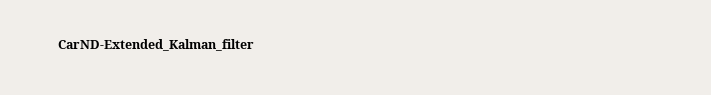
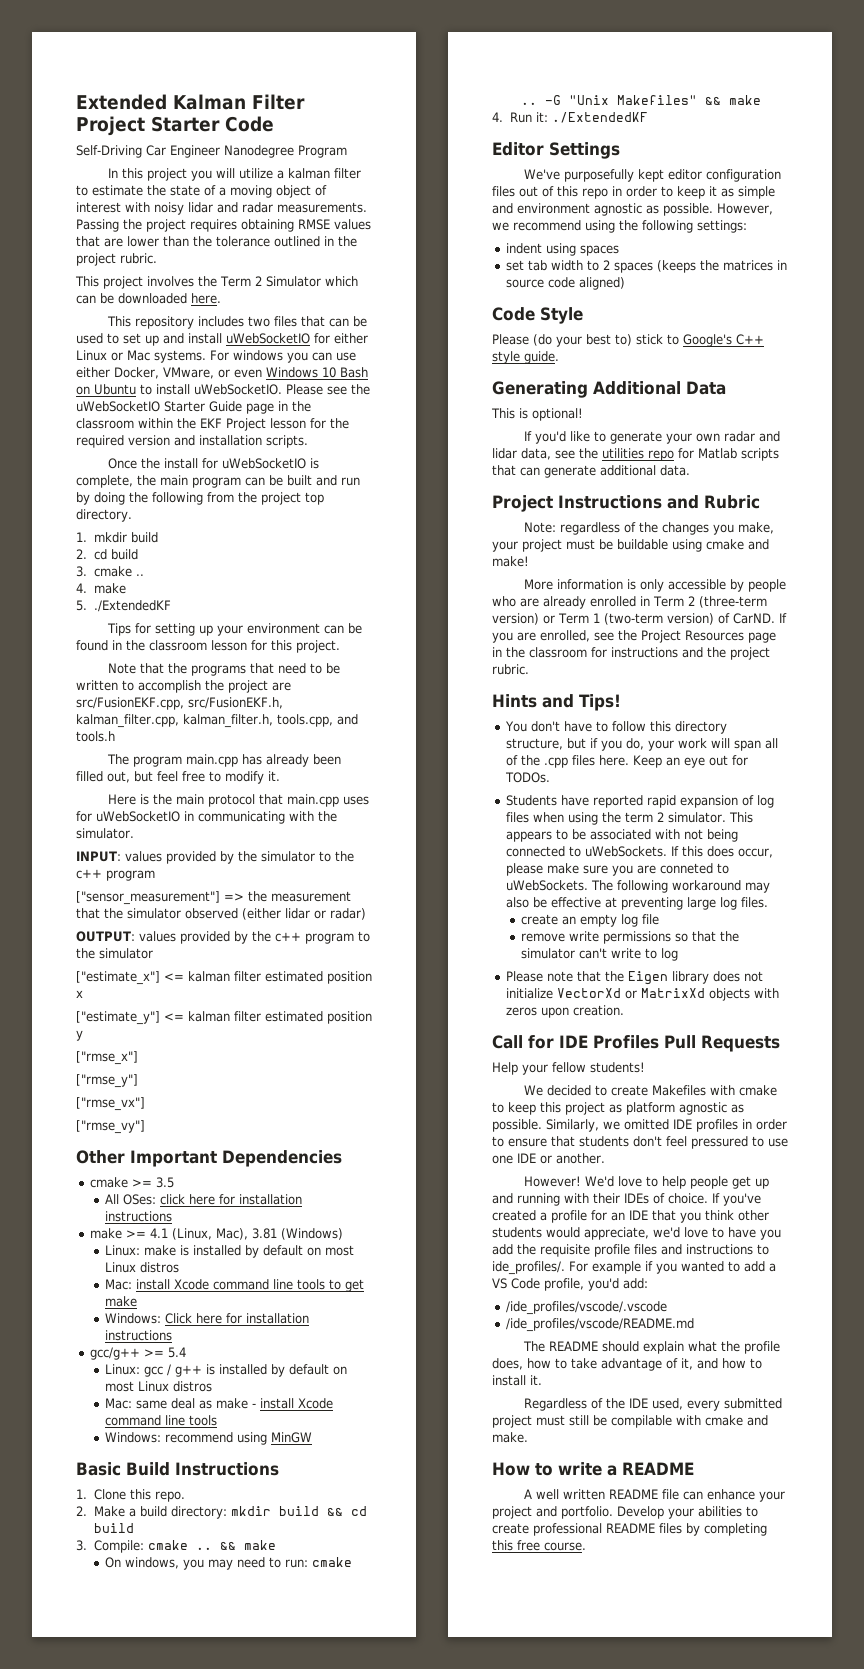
- CarND-Extended_Kalman_filter
+ Extended Kalman Filter Project Starter Code
+ Self-Driving Car Engineer Nanodegree Program
+ In this project you will utilize a kalman filter to estimate the state of a moving object of interest with noisy lidar and radar measurements. Passing the project requires obtaining RMSE values that are lower than the tolerance outlined in the project rubric.
+ This project involves the Term 2 Simulator which can be downloaded here.
+ This repository includes two files that can be used to set up and install uWebSocketIO for either Linux or Mac systems. For windows you can use either Docker, VMware, or even Windows 10 Bash on Ubuntu to install uWebSocketIO. Please see the uWebSocketIO Starter Guide page in the classroom within the EKF Project lesson for the required version and installation scripts.
+ Once the install for uWebSocketIO is complete, the main program can be built and run by doing the following from the project top directory.
+ 1. mkdir build
+ 2. cd build
+ 3. cmake ..
+ 4. make
+ 5. ./ExtendedKF
+ Tips for setting up your environment can be found in the classroom lesson for this project.
+ Note that the programs that need to be written to accomplish the project are src/FusionEKF.cpp, src/FusionEKF.h, kalman_filter.cpp, kalman_filter.h, tools.cpp, and tools.h
+ The program main.cpp has already been filled out, but feel free to modify it.
+ Here is the main protocol that main.cpp uses for uWebSocketIO in communicating with the simulator.
+ INPUT: values provided by the simulator to the c++ program
+ ["sensor_measurement"] => the measurement that the simulator observed (either lidar or radar)
+ OUTPUT: values provided by the c++ program to the simulator
+ ["estimate_x"] <= kalman filter estimated position x
+ ["estimate_y"] <= kalman filter estimated position y
+ ["rmse_x"]
+ ["rmse_y"]
+ ["rmse_vx"]
+ ["rmse_vy"]
+ Other Important Dependencies
+ cmake >= 3.5
+ All OSes: click here for installation instructions
+ make >= 4.1 (Linux, Mac), 3.81 (Windows)
+ Linux: make is installed by default on most Linux distros
+ Mac: install Xcode command line tools to get make
+ Windows: Click here for installation instructions
+ gcc/g++ >= 5.4
+ Linux: gcc / g++ is installed by default on most Linux distros
+ Mac: same deal as make - install Xcode command line tools
+ Windows: recommend using MinGW
+ Basic Build Instructions
+ 1. Clone this repo.
+ 2. Make a build directory: mkdir build && cd build
+ 3. Compile: cmake .. && make
+ On windows, you may need to run: cmake .. -G "Unix Makefiles" && make
+ 4. Run it: ./ExtendedKF
+ Editor Settings
+ We've purposefully kept editor configuration files out of this repo in order to keep it as simple and environment agnostic as possible. However, we recommend using the following settings:
+ indent using spaces
+ set tab width to 2 spaces (keeps the matrices in source code aligned)
+ Code Style
+ Please (do your best to) stick to Google's C++ style guide.
+ Generating Additional Data
+ This is optional!
+ If you'd like to generate your own radar and lidar data, see the utilities repo for Matlab scripts that can generate additional data.
+ Project Instructions and Rubric
+ Note: regardless of the changes you make, your project must be buildable using cmake and make!
+ More information is only accessible by people who are already enrolled in Term 2 (three-term version) or Term 1 (two-term version) of CarND. If you are enrolled, see the Project Resources page in the classroom for instructions and the project rubric.
+ Hints and Tips!
+ You don't have to follow this directory structure, but if you do, your work will span all of the .cpp files here. Keep an eye out for TODOs.
+ Students have reported rapid expansion of log files when using the term 2 simulator. This appears to be associated with not being connected to uWebSockets. If this does occur, please make sure you are conneted to uWebSockets. The following workaround may also be effective at preventing large log files.
+ create an empty log file
+ remove write permissions so that the simulator can't write to log
+ Please note that the Eigen library does not initialize VectorXd or MatrixXd objects with zeros upon creation.
+ Call for IDE Profiles Pull Requests
+ Help your fellow students!
+ We decided to create Makefiles with cmake to keep this project as platform agnostic as possible. Similarly, we omitted IDE profiles in order to ensure that students don't feel pressured to use one IDE or another.
+ However! We'd love to help people get up and running with their IDEs of choice. If you've created a profile for an IDE that you think other students would appreciate, we'd love to have you add the requisite profile files and instructions to ide_profiles/. For example if you wanted to add a VS Code profile, you'd add:
+ /ide_profiles/vscode/.vscode
+ /ide_profiles/vscode/README.md
+ The README should explain what the profile does, how to take advantage of it, and how to install it.
+ Regardless of the IDE used, every submitted project must still be compilable with cmake and make.
+ How to write a README
+ A well written README file can enhance your project and portfolio. Develop your abilities to create professional README files by completing this free course.

